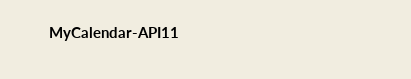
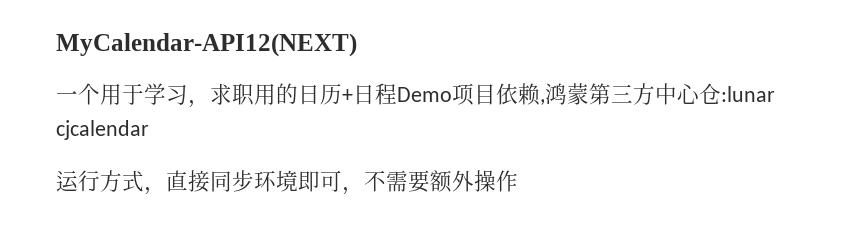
- MyCalendar-API11
+ MyCalendar-API12(NEXT)
+ 一个用于学习，求职用的日历+日程Demo项目依赖,鸿蒙第三方中心仓:lunar cjcalendar
+ 运行方式，直接同步环境即可，不需要额外操作

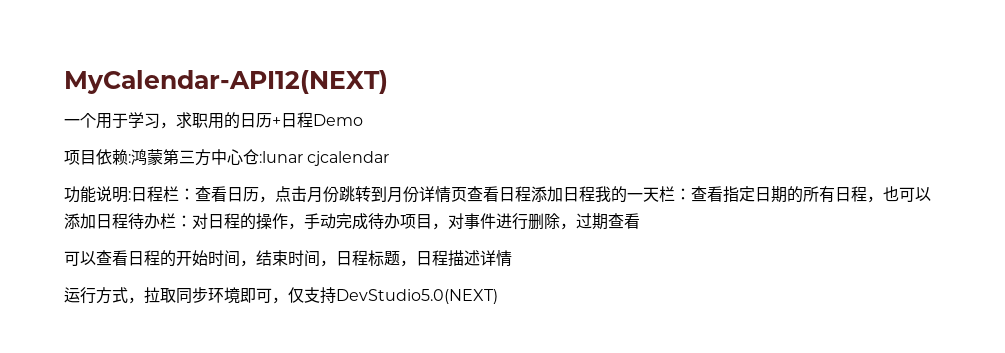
- 一个用于学习，求职用的日历+日程Demo项目依赖,鸿蒙第三方中心仓:lunar cjcalendar
+ 一个用于学习，求职用的日历+日程Demo
+ 项目依赖:鸿蒙第三方中心仓:lunar cjcalendar
+ 功能说明:日程栏：查看日历，点击月份跳转到月份详情页查看日程添加日程我的一天栏：查看指定日期的所有日程，也可以添加日程待办栏：对日程的操作，手动完成待办项目，对事件进行删除，过期查看
+ 可以查看日程的开始时间，结束时间，日程标题，日程描述详情
- 运行方式，直接同步环境即可，不需要额外操作
+ 运行方式，拉取同步环境即可，仅支持DevStudio5.0(NEXT)

